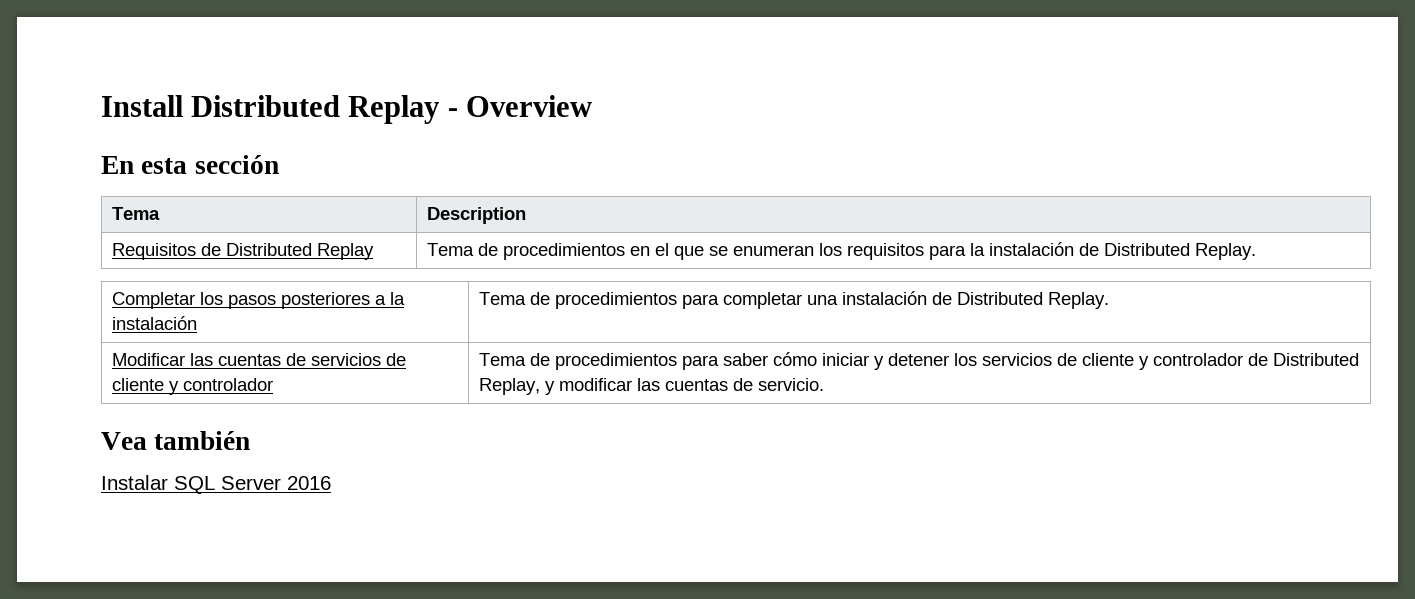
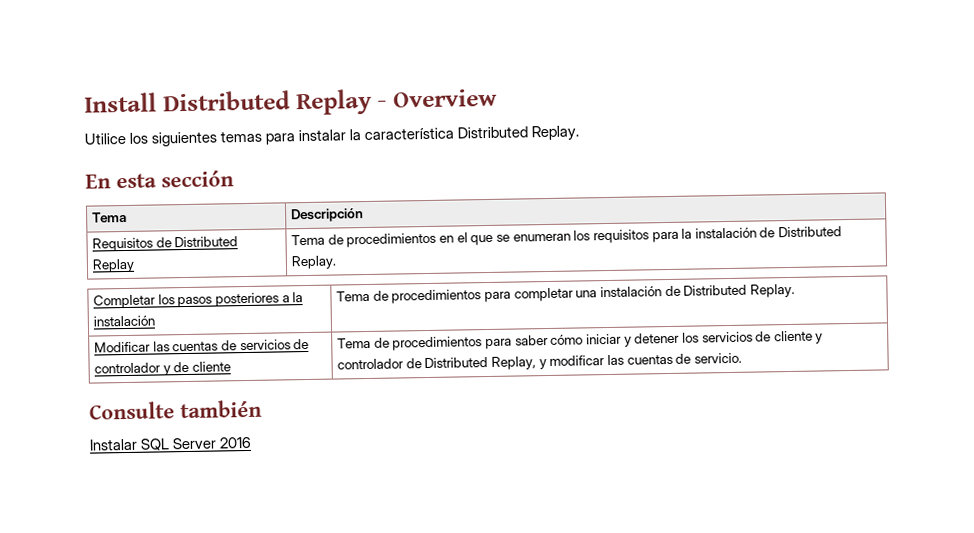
+ Utilice los siguientes temas para instalar la característica Distributed Replay.
- Tema | Description
+ Tema | Descripción
- Modificar las cuentas de servicios de cliente y controlador | Tema de procedimientos para saber cómo iniciar y detener los servicios de cliente y controlador de Distributed Replay, y modificar las cuentas de servicio.
+ Modificar las cuentas de servicios de controlador y de cliente | Tema de procedimientos para saber cómo iniciar y detener los servicios de cliente y controlador de Distributed Replay, y modificar las cuentas de servicio.
- Vea también
+ Consulte también

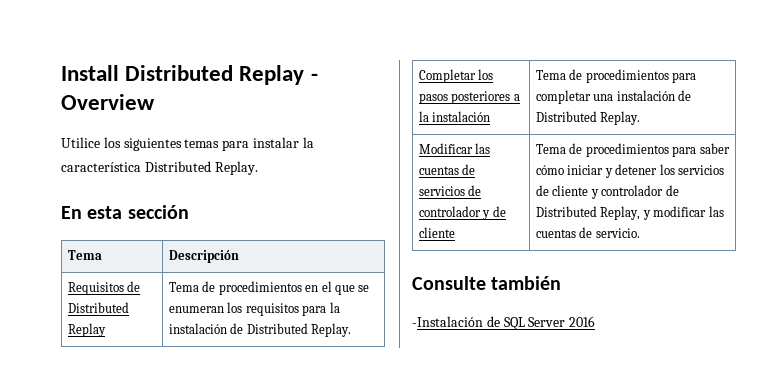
- Instalar SQL Server 2016
+ -Instalación de SQL Server 2016

